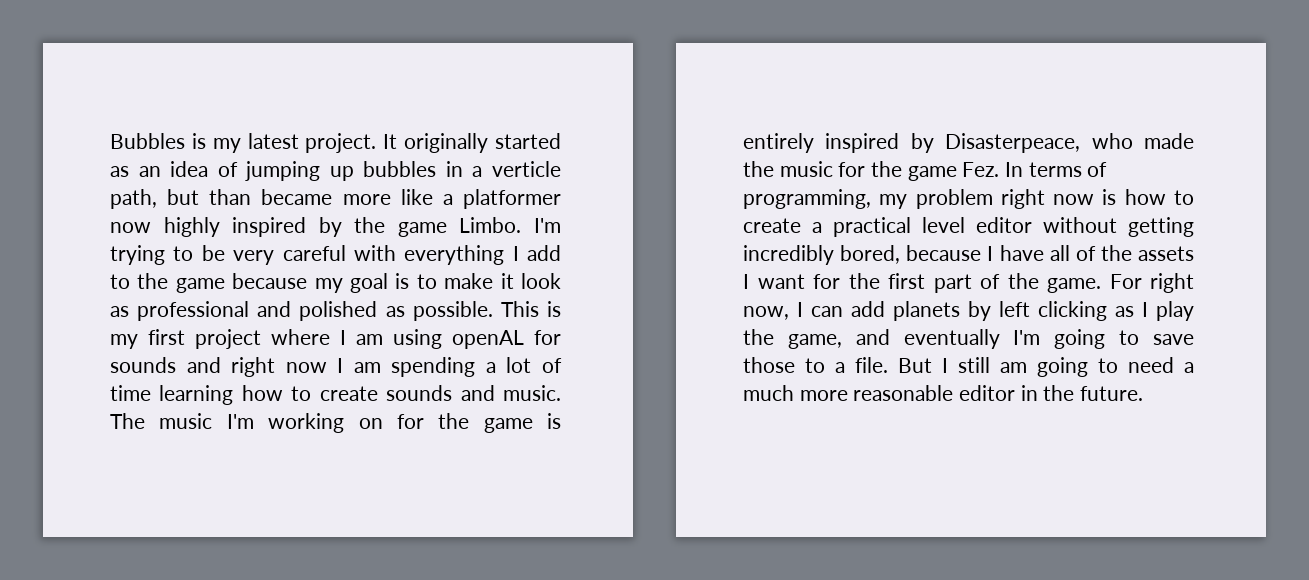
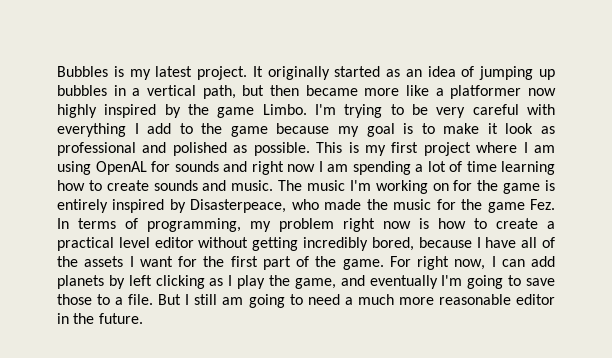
- It originally started as an idea of jumping up bubbles in a verticle path, but than became more like a platformer now highly inspired by the game Limbo.
+ It originally started as an idea of jumping up bubbles in a vertical path, but then became more like a platformer now highly inspired by the game Limbo.
- This is my first project where I am using openAL for sounds and right now I am spending a lot of time learning how to create sounds and music.
+ This is my first project where I am using OpenAL for sounds and right now I am spending a lot of time learning how to create sounds and music.

